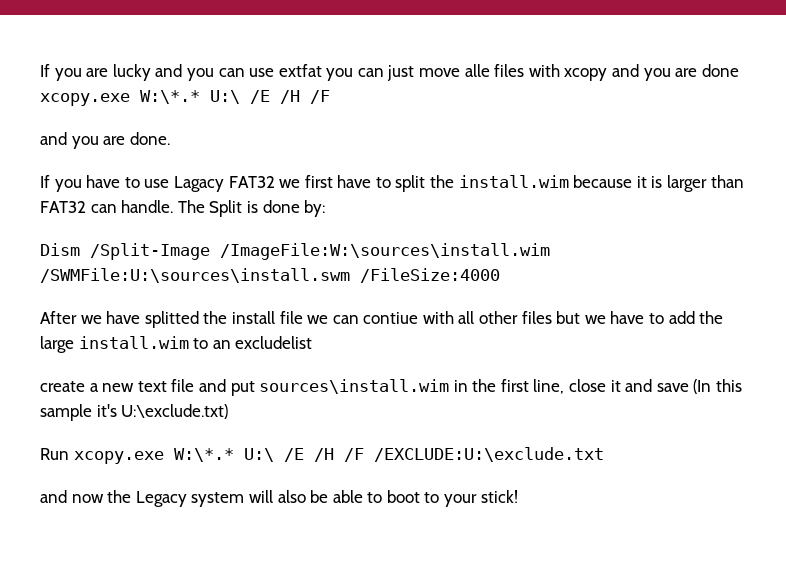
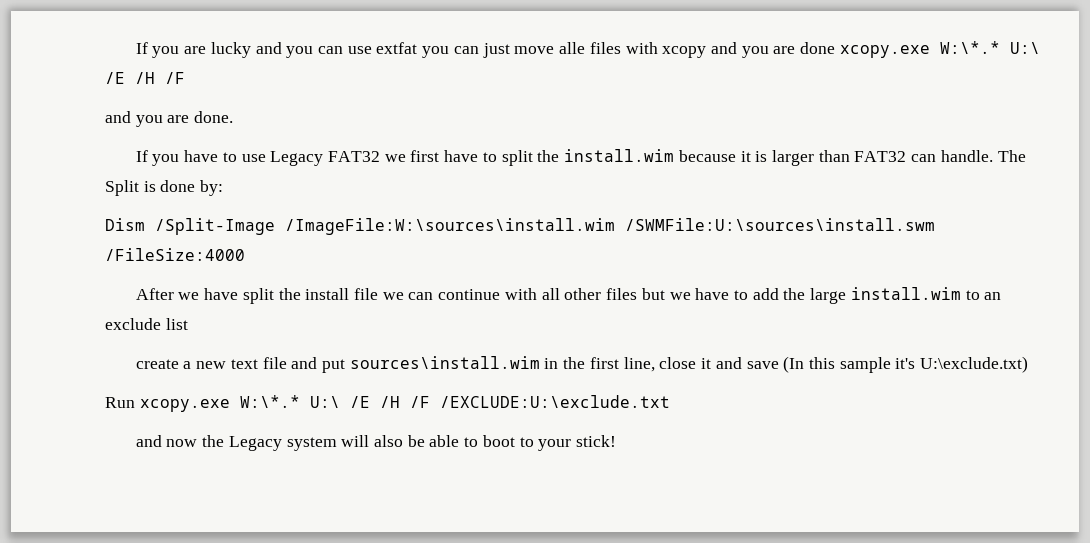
- If you have to use Lagacy FAT32 we first have to split the install.wim because it is larger than FAT32 can handle.
+ If you have to use Legacy FAT32 we first have to split the install.wim because it is larger than FAT32 can handle.
- After we have splitted the install file we can contiue with all other files but we have to add the large install.wim to an excludelist
+ After we have split the install file we can continue with all other files but we have to add the large install.wim to an exclude list

